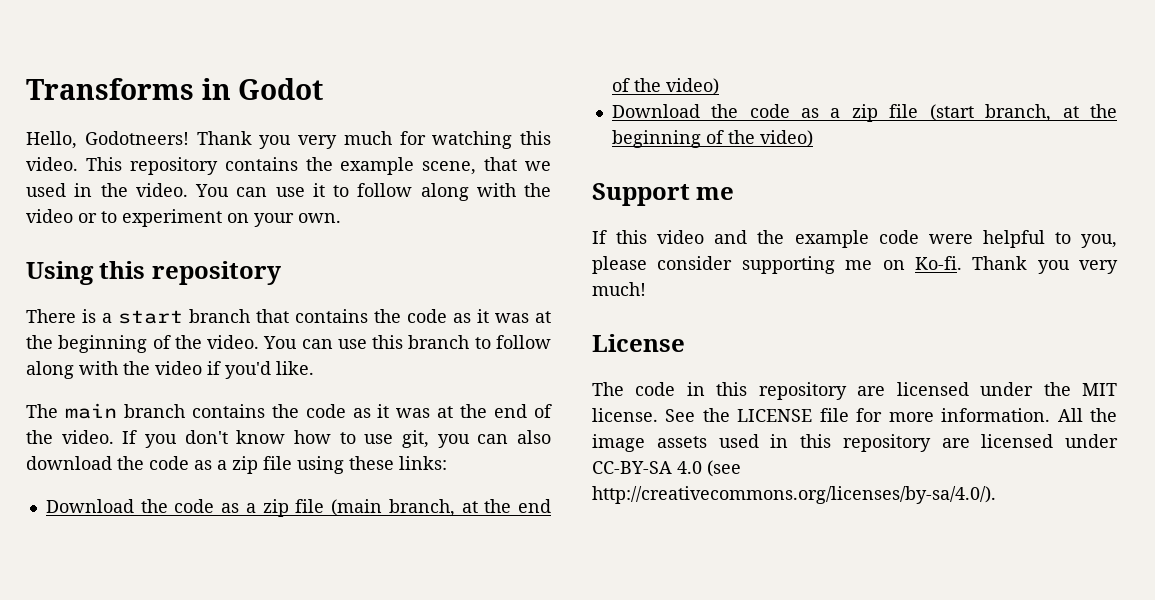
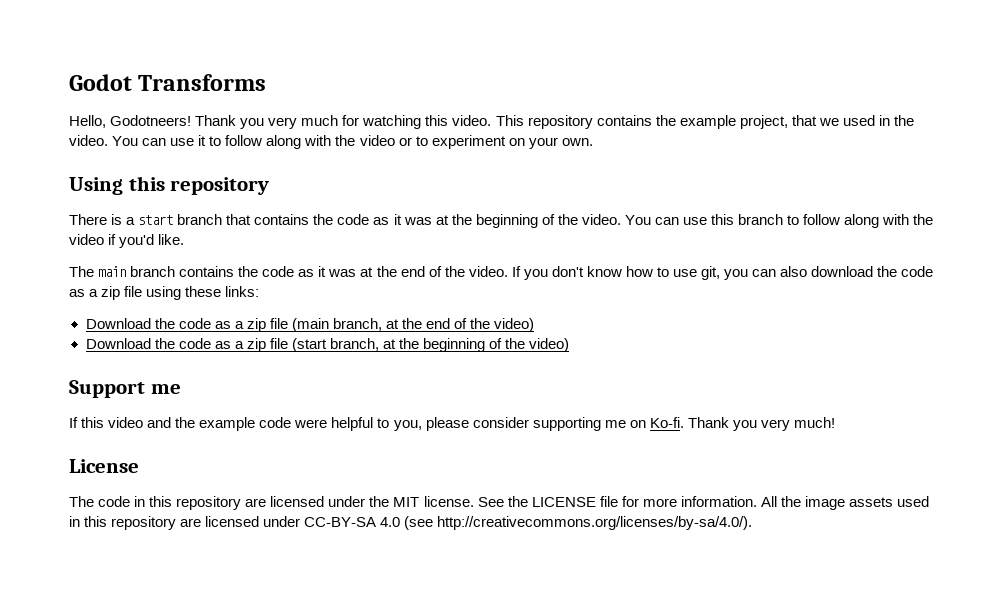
- Transforms in Godot
+ Godot Transforms
- This repository contains the example scene, that we used in the video.
+ This repository contains the example project, that we used in the video.

